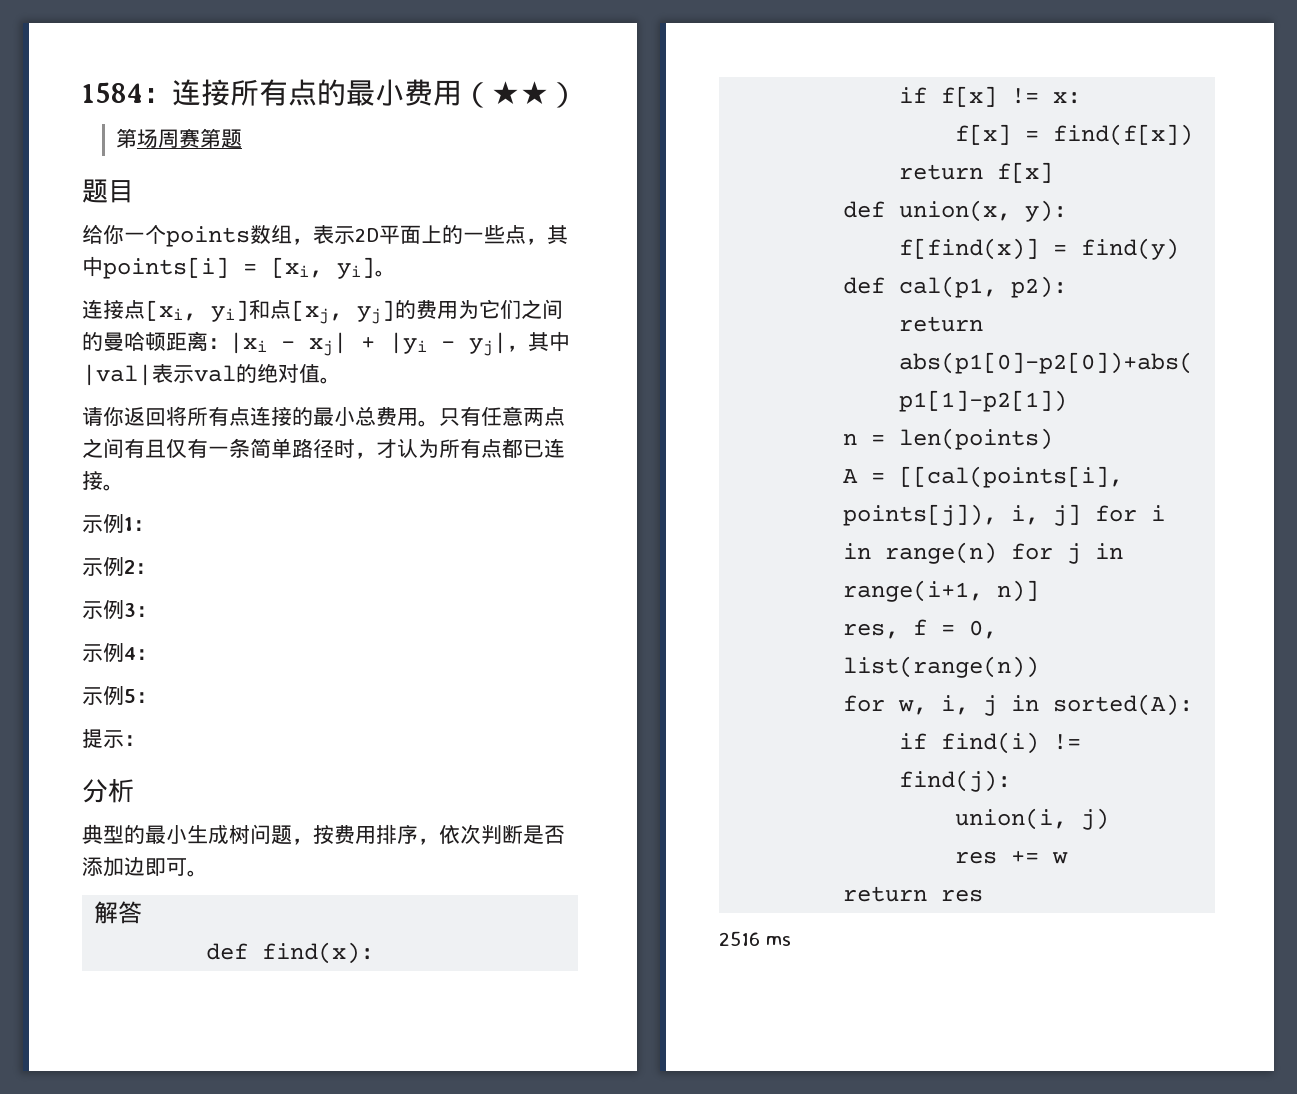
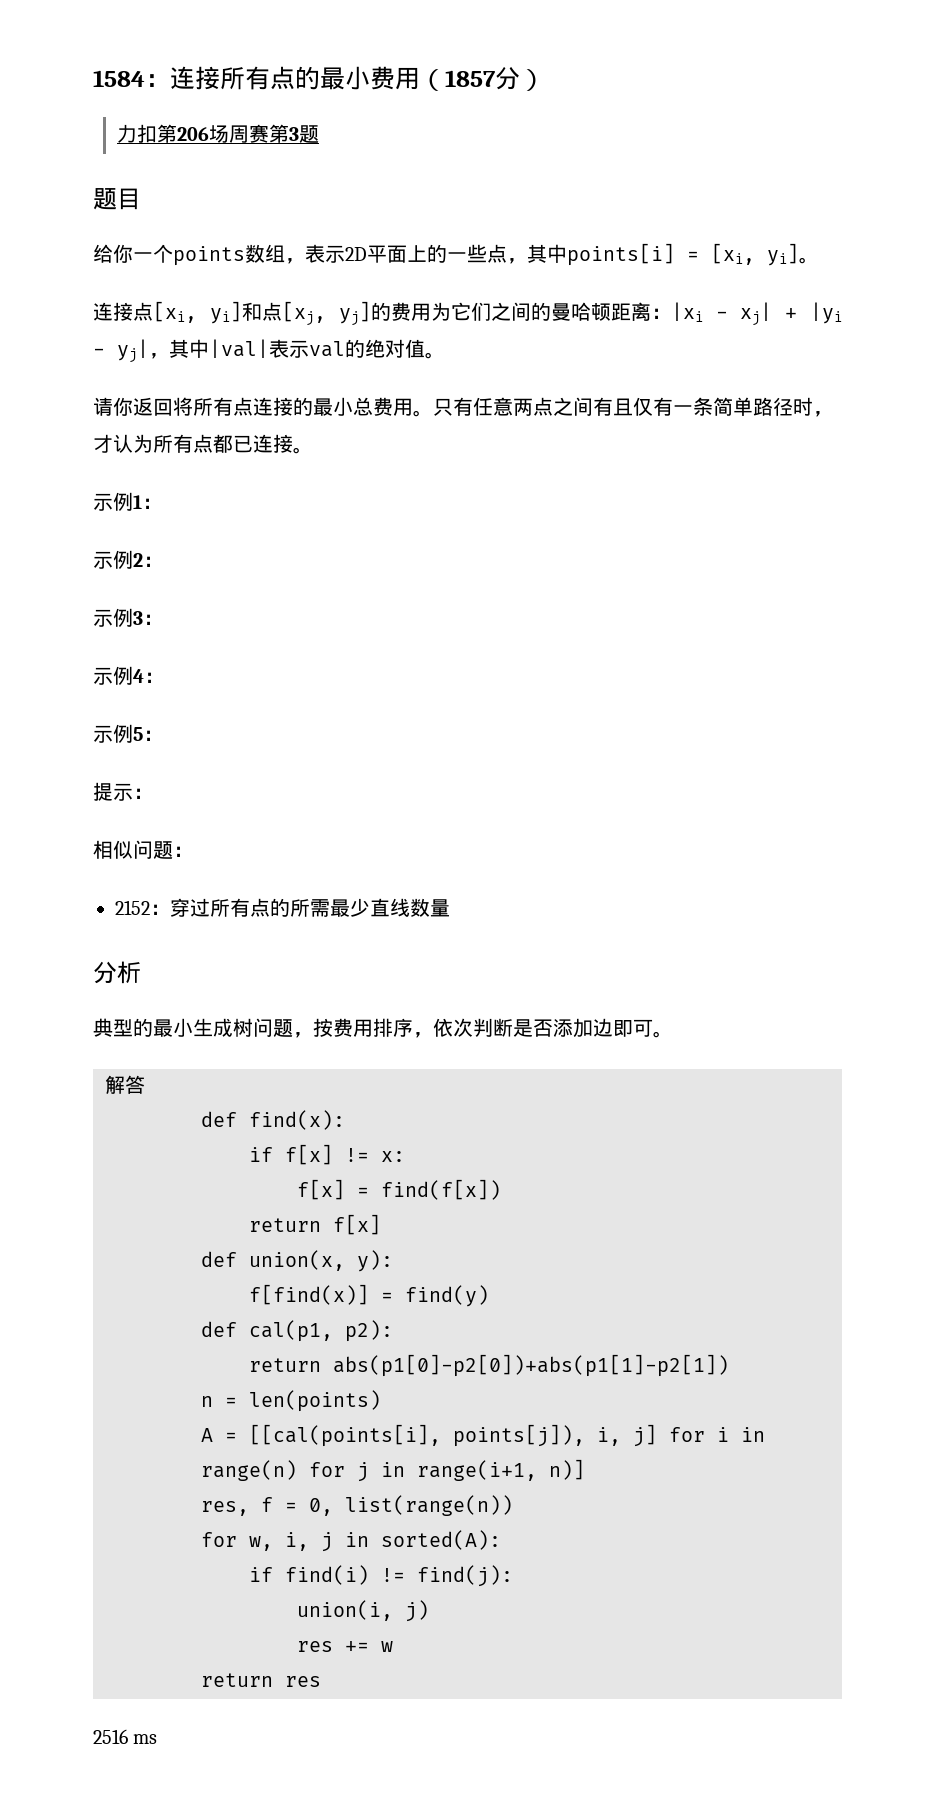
- 1584：连接所有点的最小费用（★★）
+ 1584：连接所有点的最小费用（1857分）
- 第场周赛第题
+ 力扣第206场周赛第3题
+ 相似问题：
+ 2152：穿过所有点的所需最少直线数量

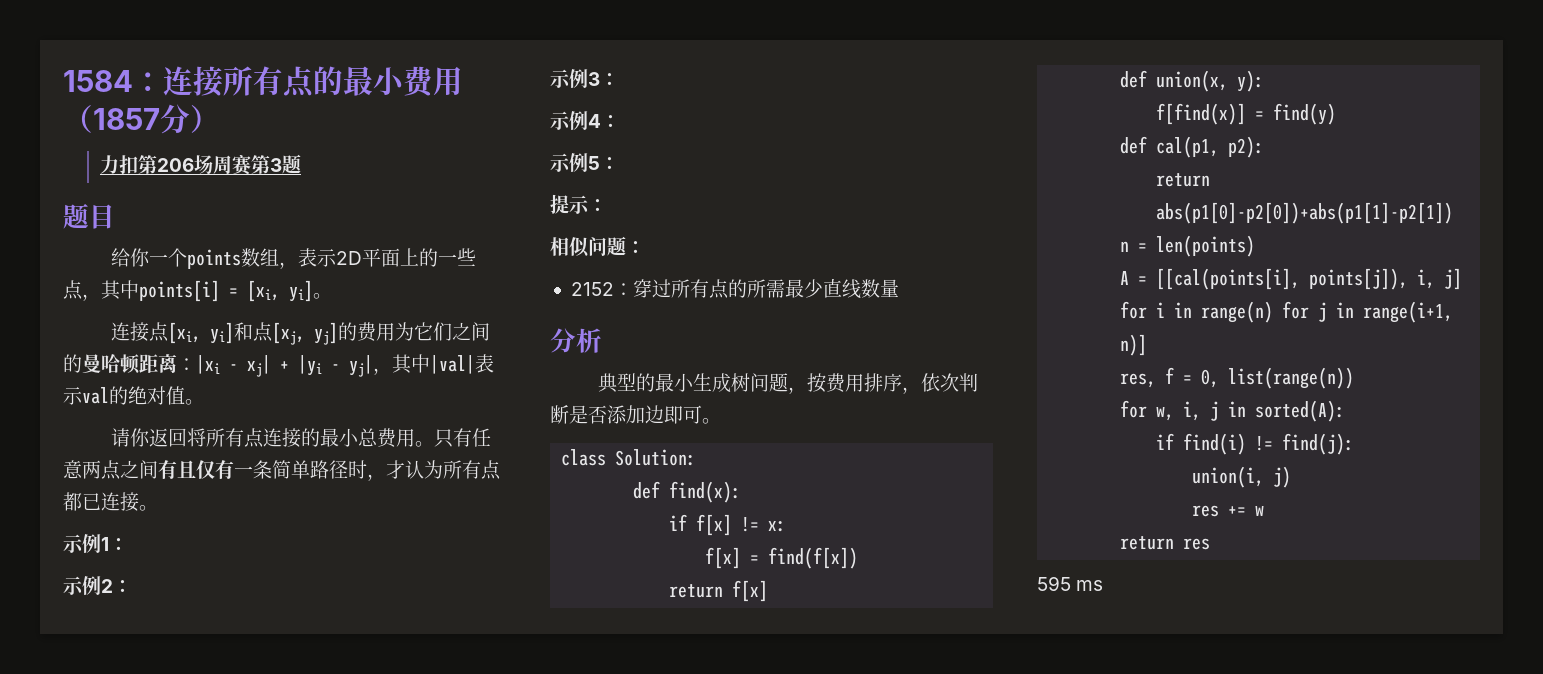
- 解答
+ class Solution:
- 2516 ms
+ 595 ms

